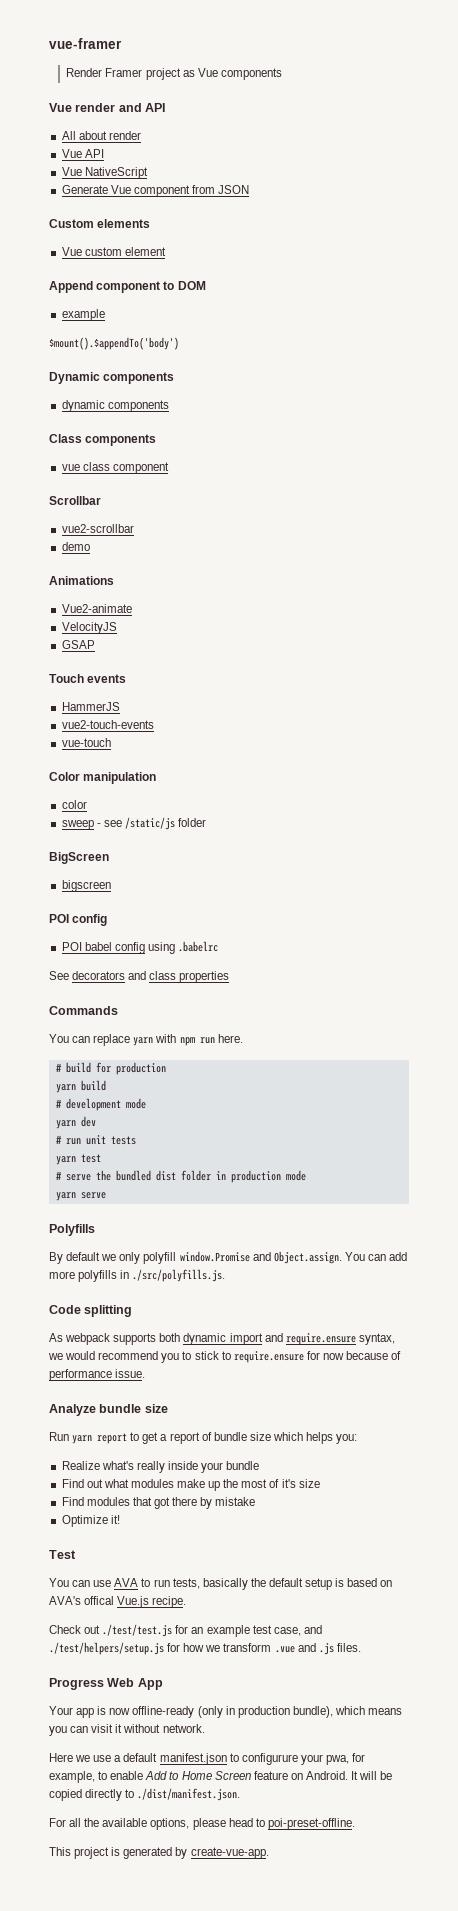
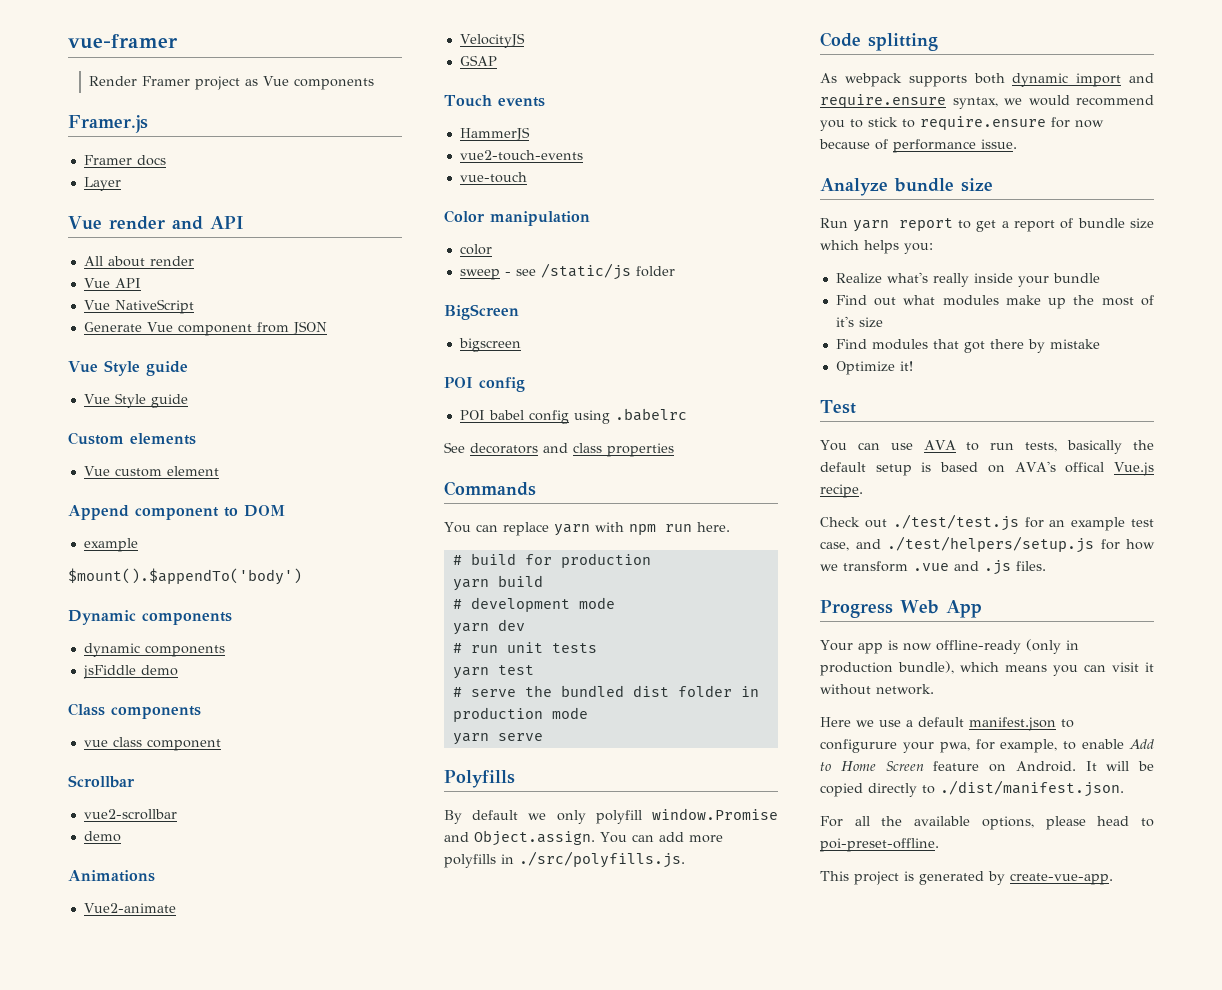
+ Framer.js
+ Framer docs
+ Layer
  Generate Vue component from JSON
+ Vue Style guide
+ Vue Style guide
+ jsFiddle demo

